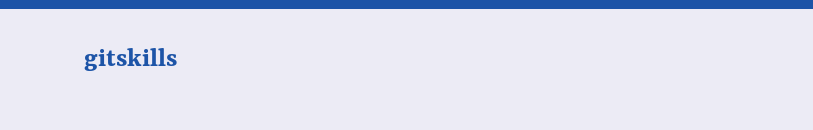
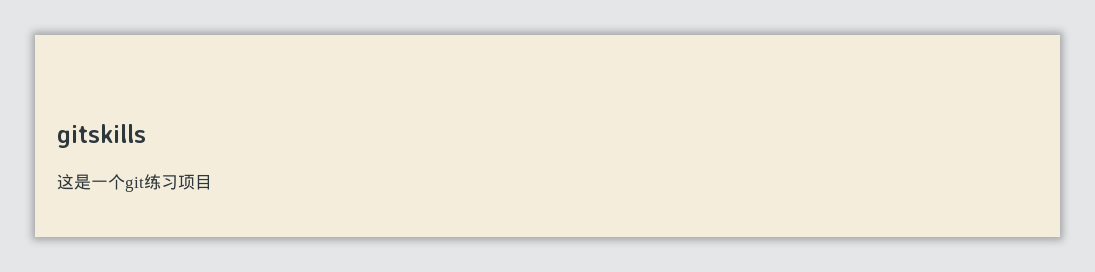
+ 这是一个git练习项目

